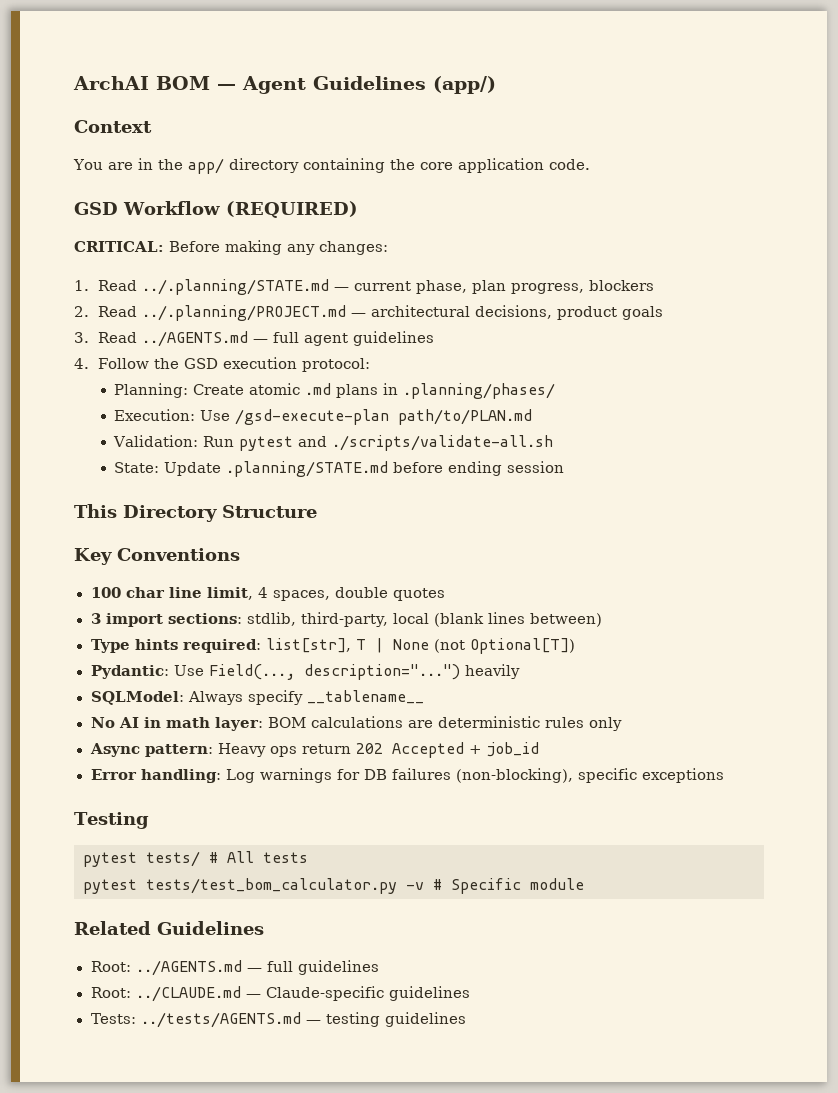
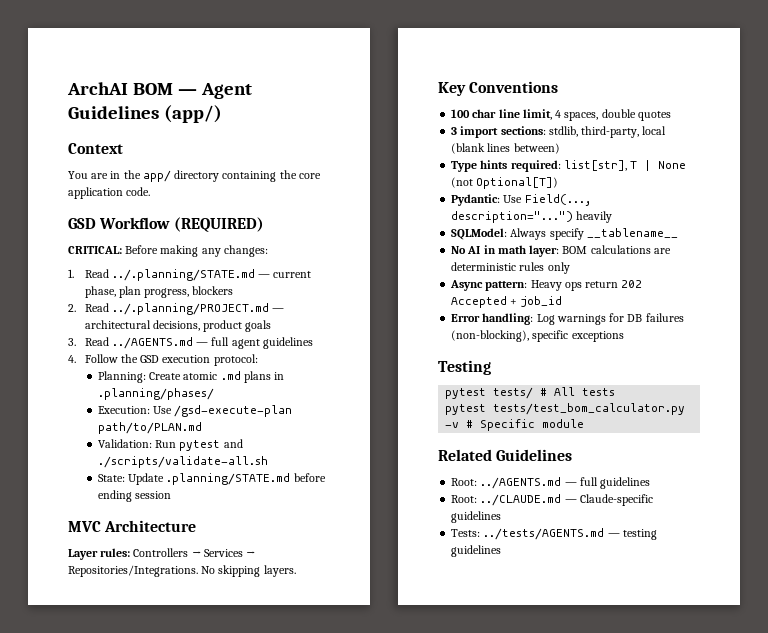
- This Directory Structure
+ MVC Architecture
+ Layer rules: Controllers → Services → Repositories/Integrations. No skipping layers.

